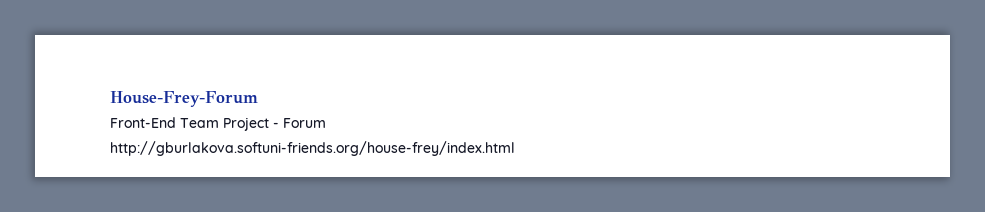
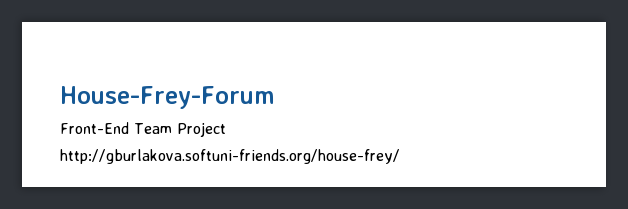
- Front-End Team Project - Forum
- http://gburlakova.softuni-friends.org/house-frey/index.html
+ Front-End Team Project
+ http://gburlakova.softuni-friends.org/house-frey/

